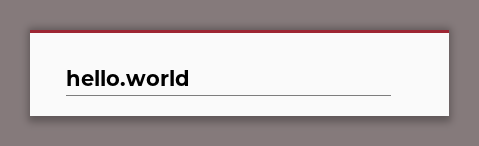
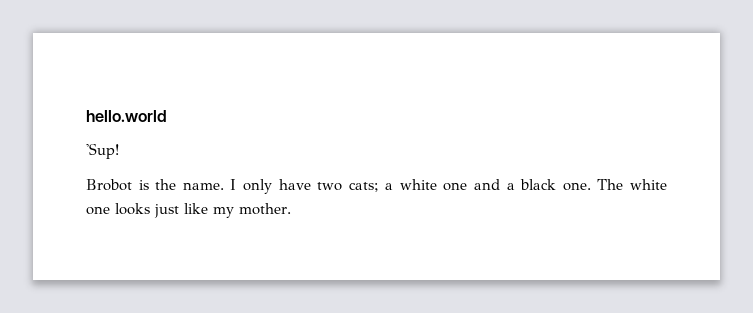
+ 'Sup!
+ Brobot is the name. I only have two cats; a white one and a black one. The white one looks just like my mother.

